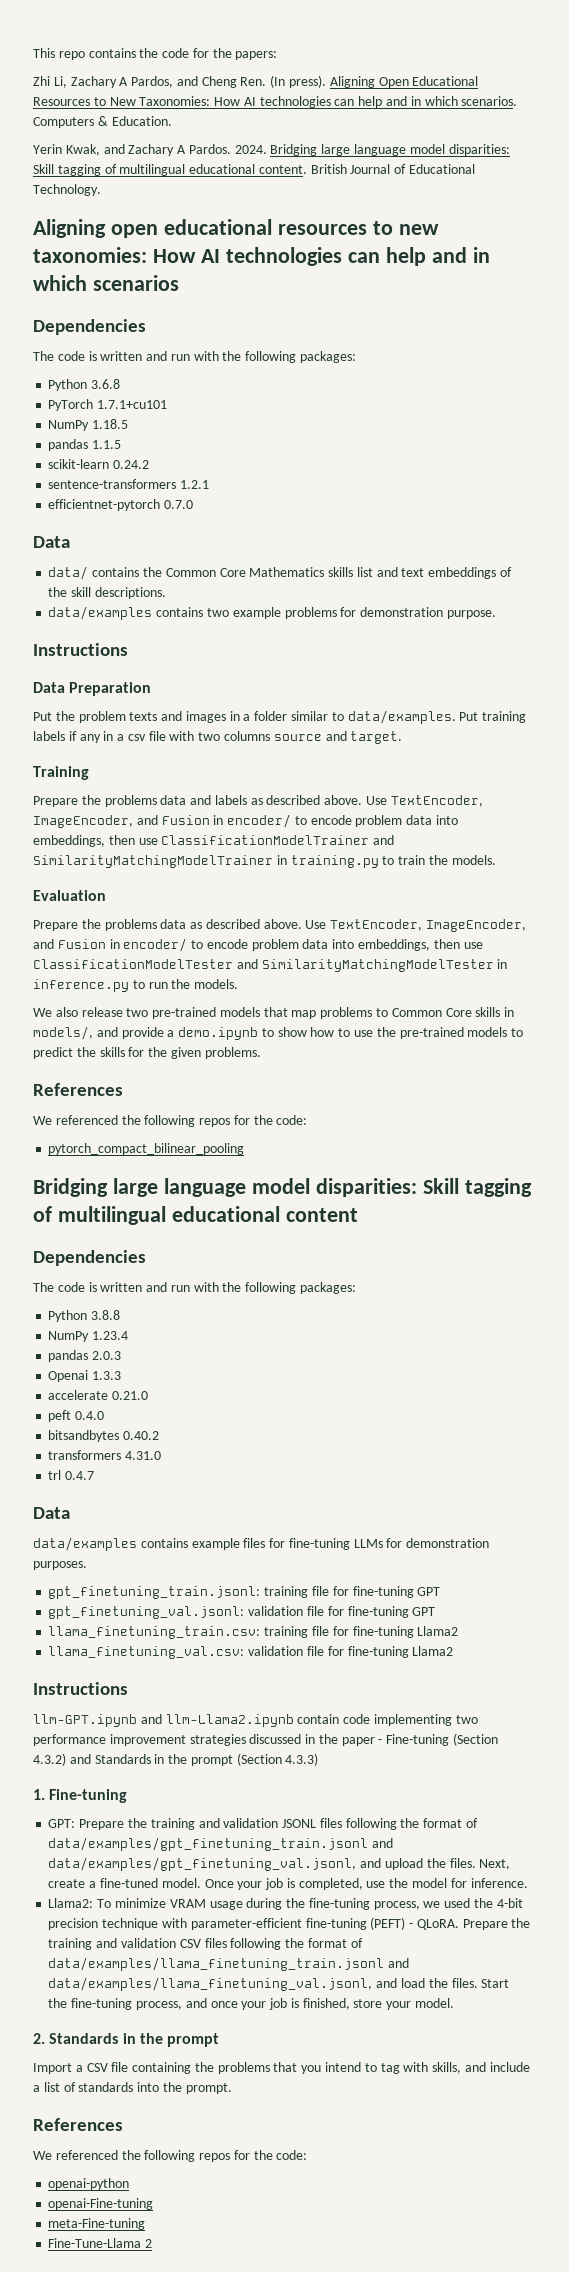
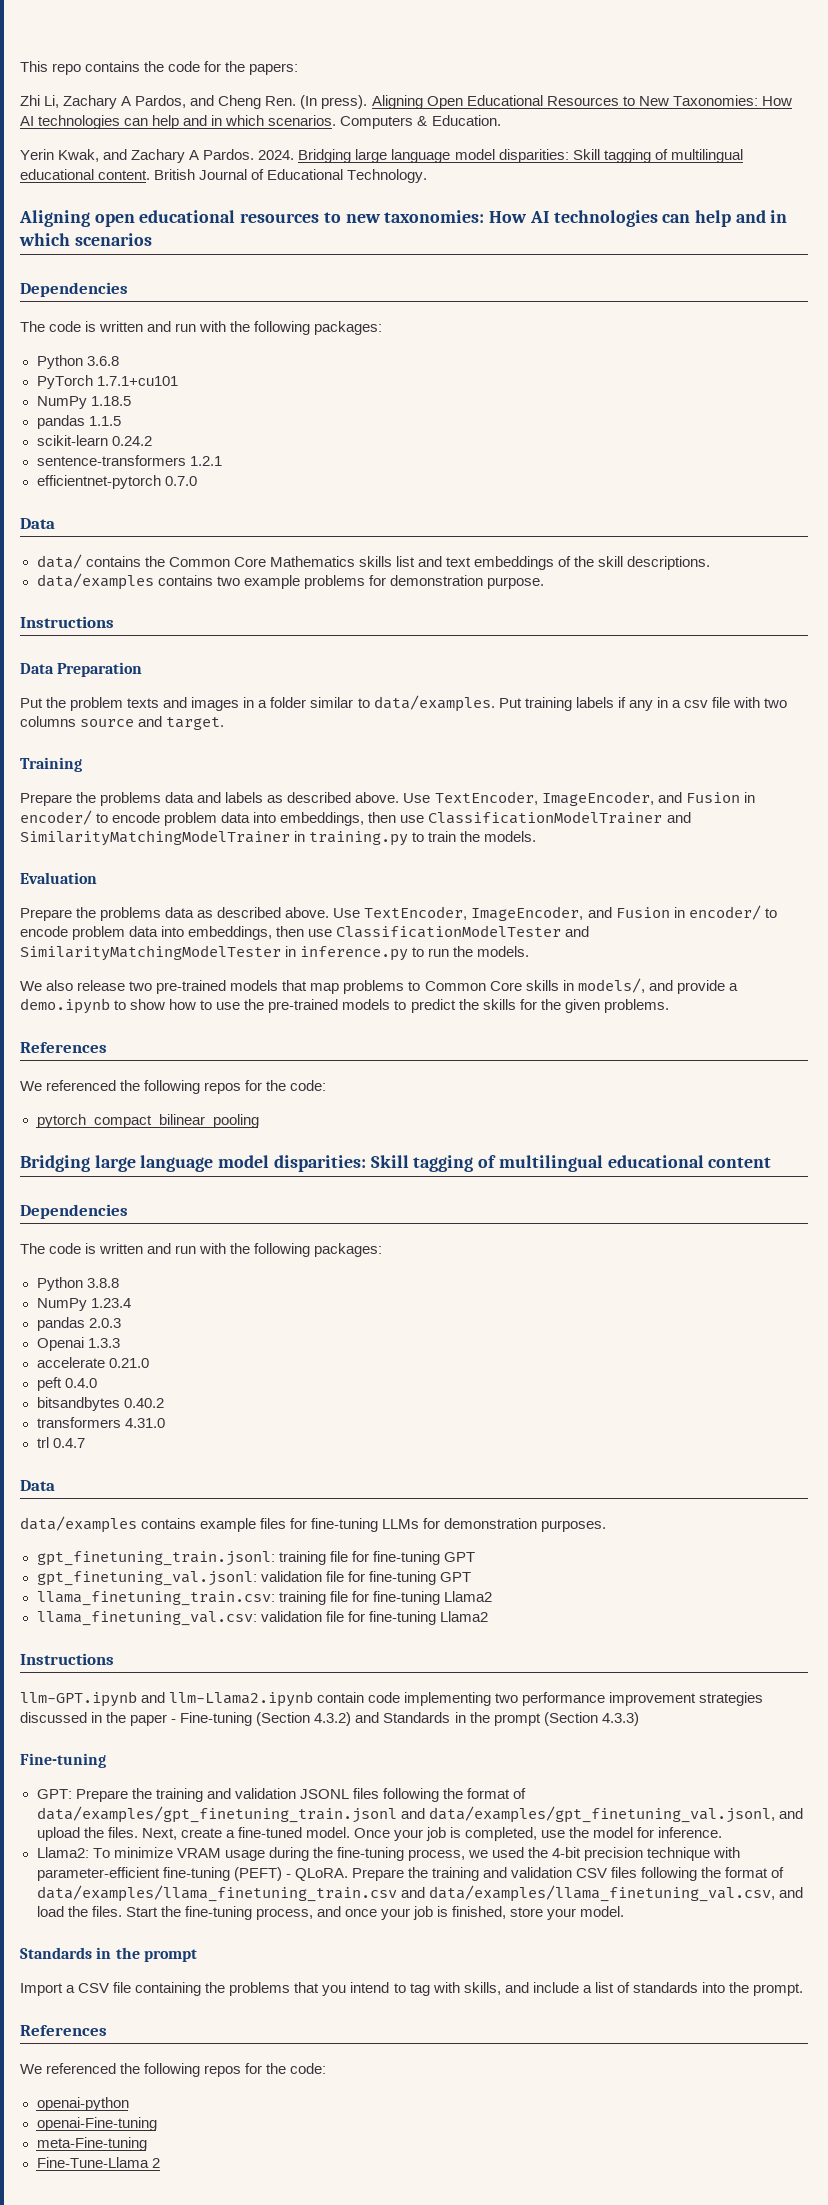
  llm-GPT.ipynb and llm-Llama2.ipynb contain code implementing two performance improvement strategies discussed in the paper - Fine-tuning (Section 4.3.2) and Standards in the prompt (Section 4.3.3)
- 1. Fine-tuning
+ Fine-tuning
- Prepare the training and validation CSV files following the format of data/examples/llama_finetuning_train.jsonl and data/examples/llama_finetuning_val.jsonl, and load the files.
+ Prepare the training and validation CSV files following the format of data/examples/llama_finetuning_train.csv and data/examples/llama_finetuning_val.csv, and load the files.
  Start the fine-tuning process, and once your job is finished, store your model.
- 2. Standards in the prompt
+ Standards in the prompt

